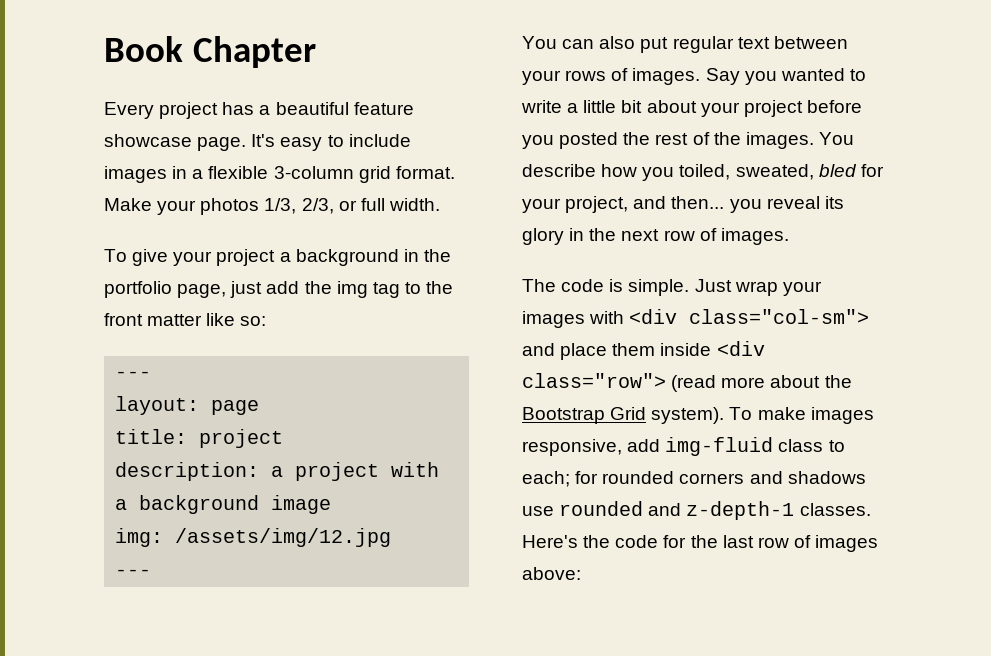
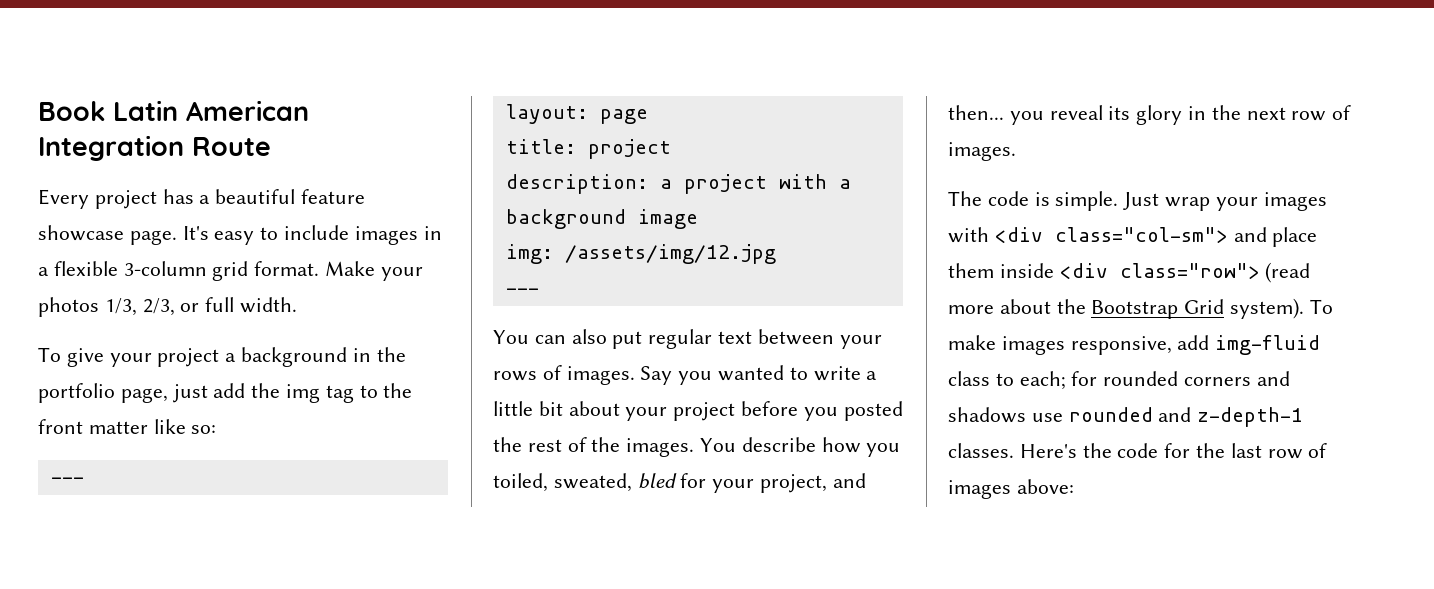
- Book Chapter
+ Book Latin American Integration Route

